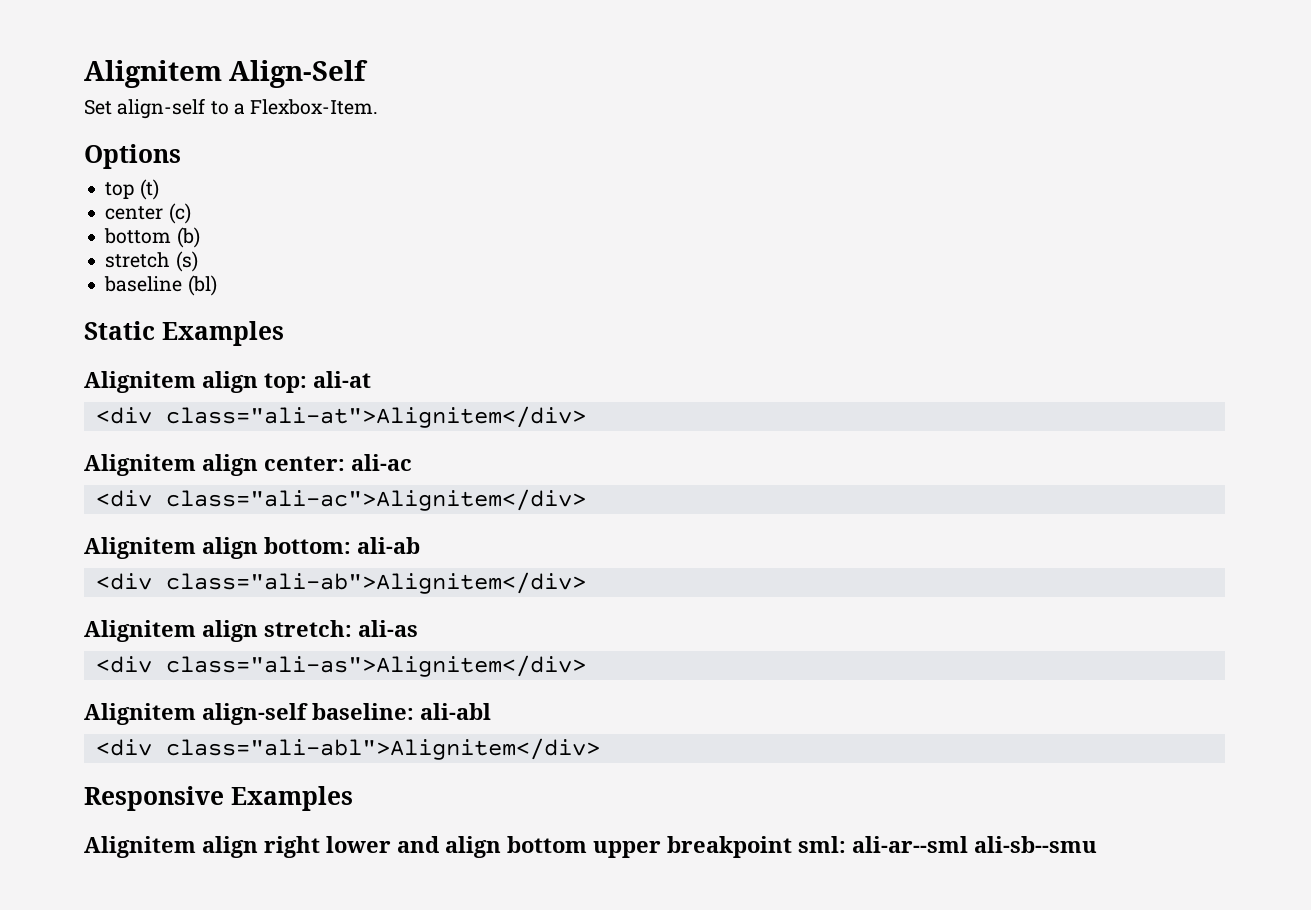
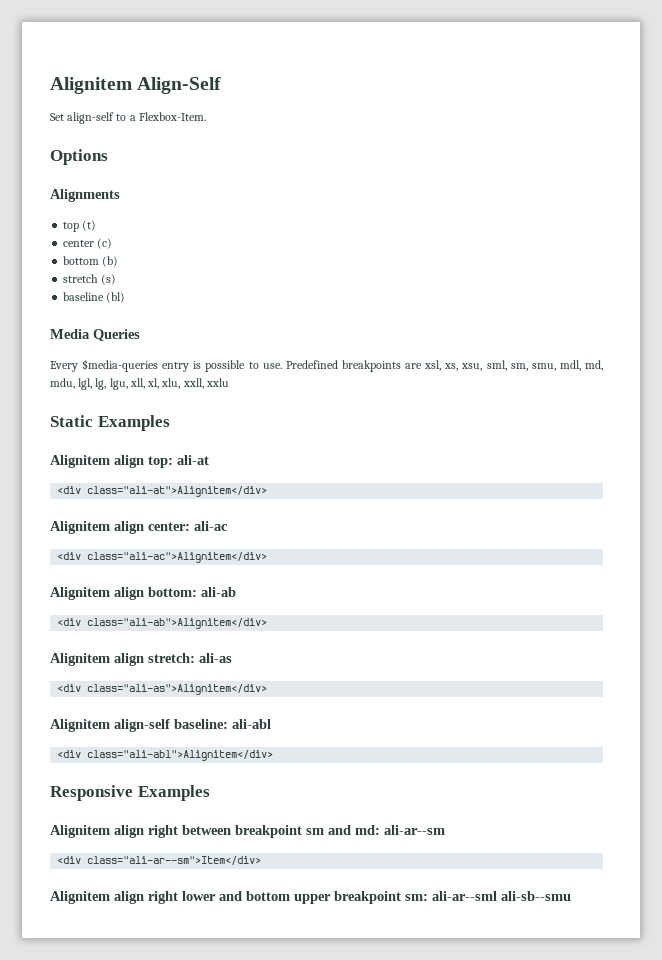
+ Alignments
+ Media Queries
+ Every $media-queries entry is possible to use. Predefined breakpoints are xsl, xs, xsu, sml, sm, smu, mdl, md, mdu, lgl, lg, lgu, xll, xl, xlu, xxll, xxlu
+ Alignitem align right between breakpoint sm and md: ali-ar--sm
+ <div class="ali-ar--sm">Item</div>
- Alignitem align right lower and align bottom upper breakpoint sml: ali-ar--sml ali-sb--smu
+ Alignitem align right lower and bottom upper breakpoint sm: ali-ar--sml ali-sb--smu

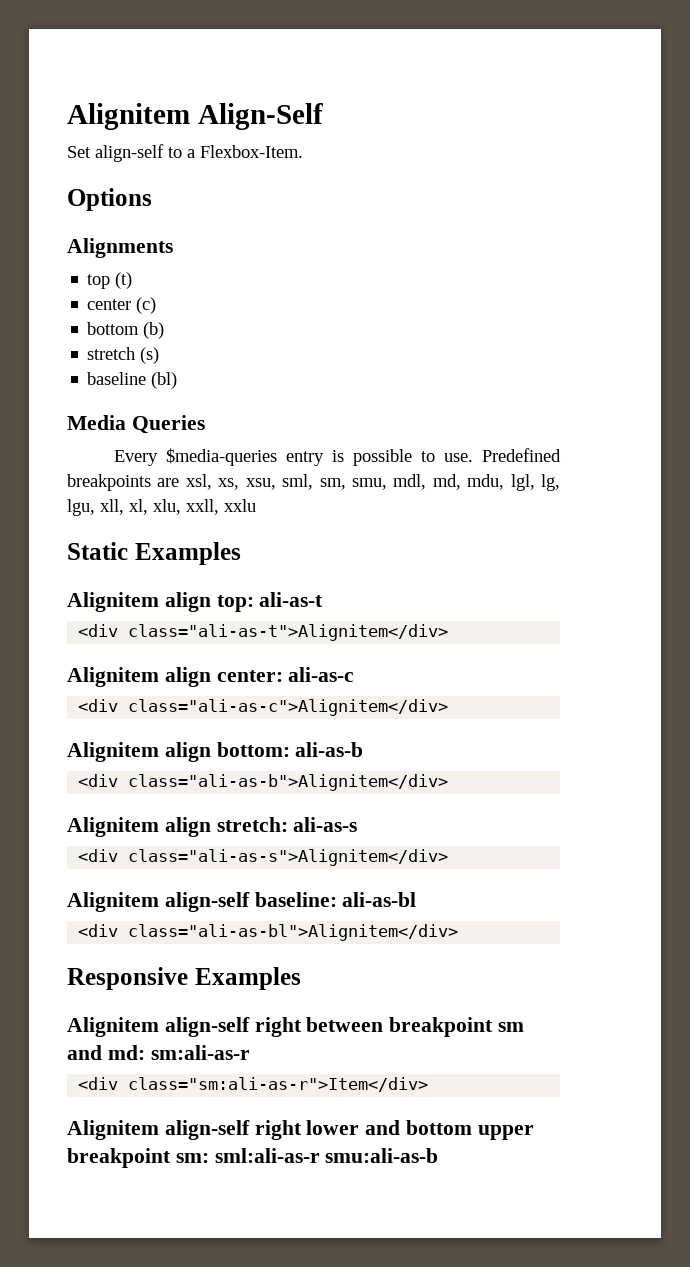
- Alignitem align top: ali-at
- <div class="ali-at">Alignitem</div>
+ Alignitem align top: ali-as-t
+ <div class="ali-as-t">Alignitem</div>
- Alignitem align center: ali-ac
- <div class="ali-ac">Alignitem</div>
+ Alignitem align center: ali-as-c
+ <div class="ali-as-c">Alignitem</div>
- Alignitem align bottom: ali-ab
- <div class="ali-ab">Alignitem</div>
+ Alignitem align bottom: ali-as-b
+ <div class="ali-as-b">Alignitem</div>
- Alignitem align stretch: ali-as
- <div class="ali-as">Alignitem</div>
+ Alignitem align stretch: ali-as-s
+ <div class="ali-as-s">Alignitem</div>
- Alignitem align-self baseline: ali-abl
- <div class="ali-abl">Alignitem</div>
+ Alignitem align-self baseline: ali-as-bl
+ <div class="ali-as-bl">Alignitem</div>
- Alignitem align right between breakpoint sm and md: ali-ar--sm
- <div class="ali-ar--sm">Item</div>
- Alignitem align right lower and bottom upper breakpoint sm: ali-ar--sml ali-sb--smu
+ Alignitem align-self right between breakpoint sm and md: sm:ali-as-r
+ <div class="sm:ali-as-r">Item</div>
+ Alignitem align-self right lower and bottom upper breakpoint sm: sml:ali-as-r smu:ali-as-b

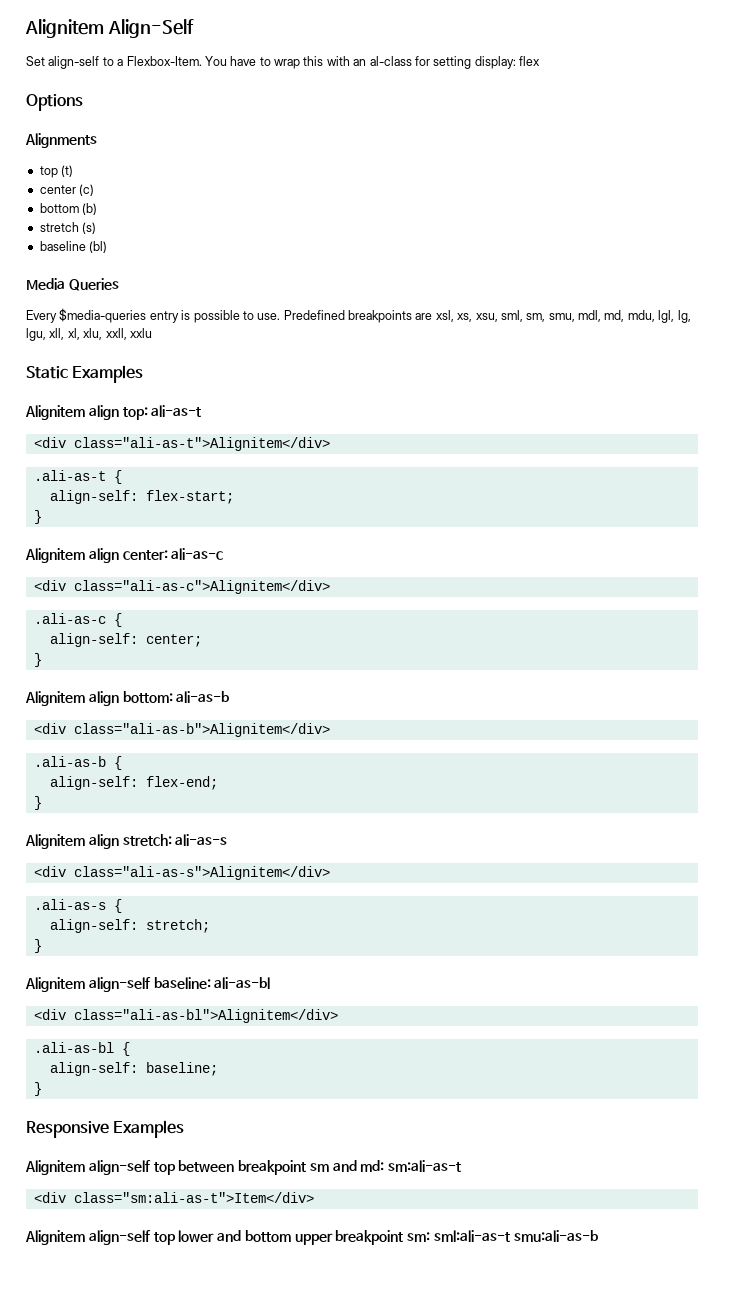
+ You have to wrap this with an al-class for setting display: flex
+ .ali-as-t {
+ align-self: flex-start;
+ }
+ .ali-as-c {
+ align-self: center;
+ }
+ .ali-as-b {
+ align-self: flex-end;
+ }
+ .ali-as-s {
+ align-self: stretch;
+ }
+ .ali-as-bl {
+ align-self: baseline;
+ }
- Alignitem align-self right between breakpoint sm and md: sm:ali-as-r
- <div class="sm:ali-as-r">Item</div>
- Alignitem align-self right lower and bottom upper breakpoint sm: sml:ali-as-r smu:ali-as-b
+ Alignitem align-self top between breakpoint sm and md: sm:ali-as-t
+ <div class="sm:ali-as-t">Item</div>
+ Alignitem align-self top lower and bottom upper breakpoint sm: sml:ali-as-t smu:ali-as-b

